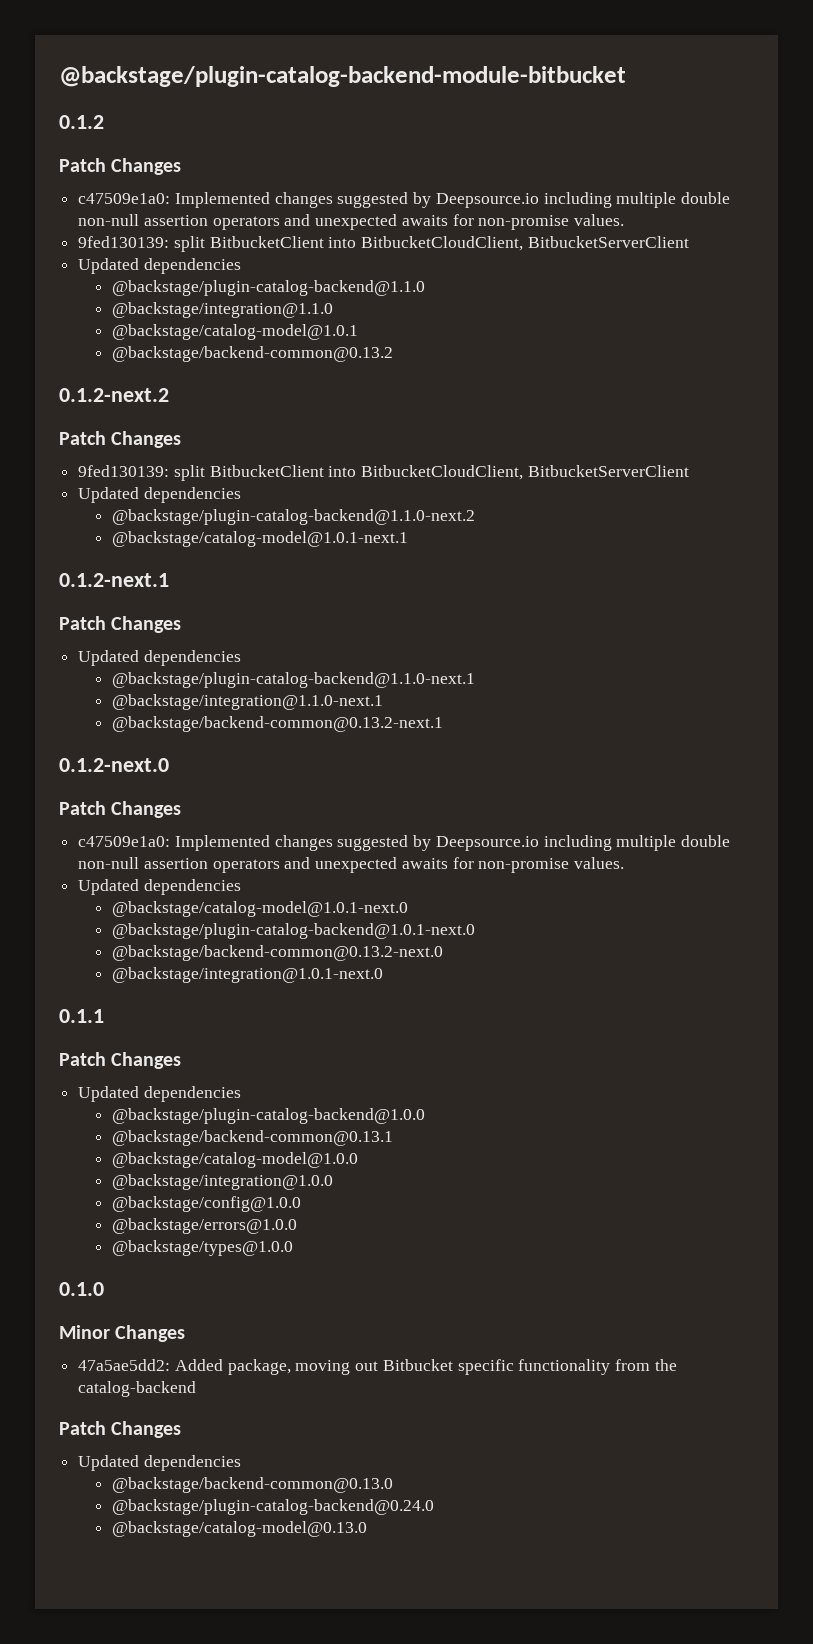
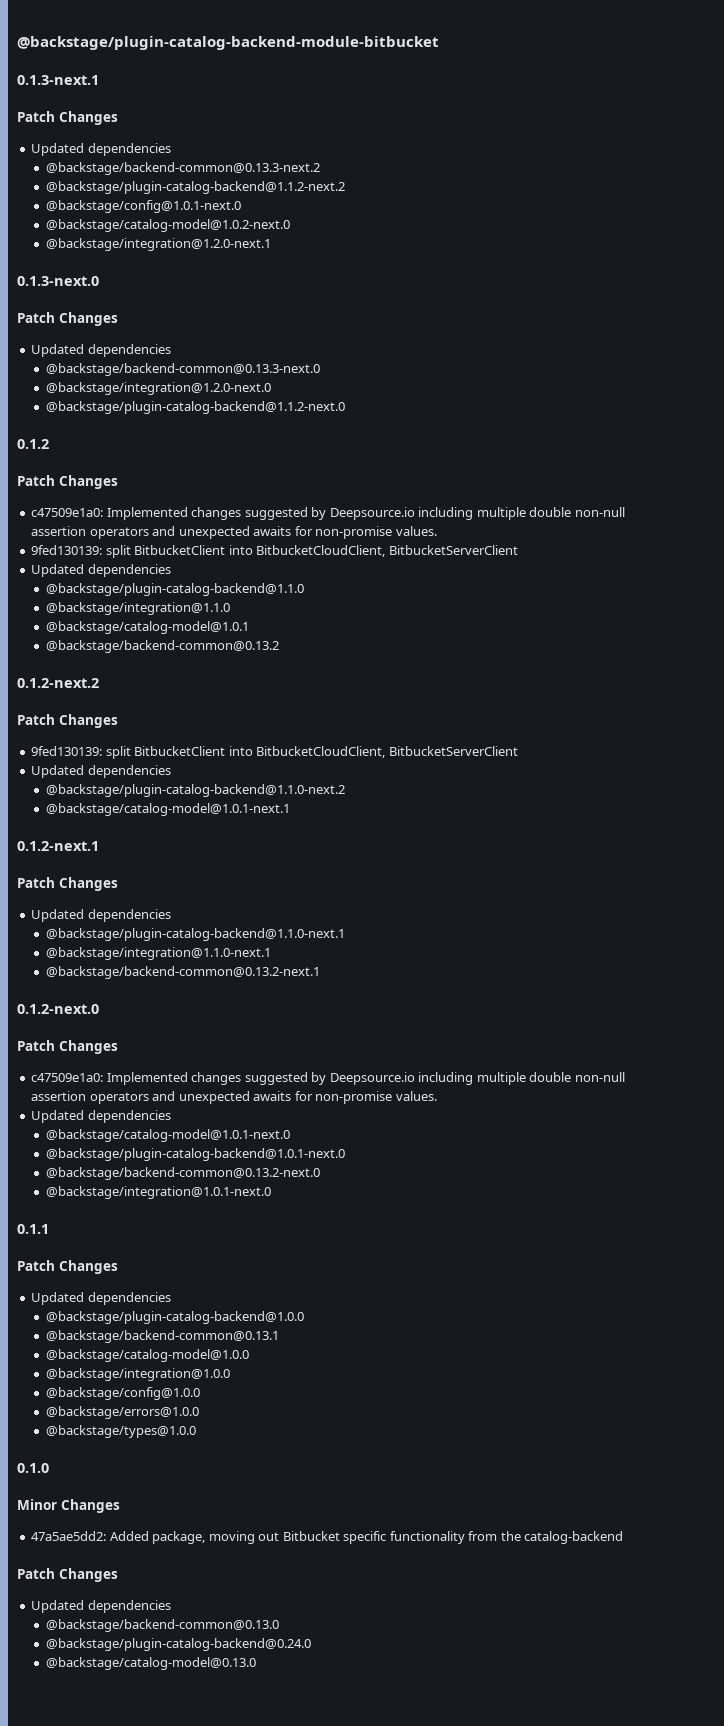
+ 0.1.3-next.1
+ Patch Changes
+ Updated dependencies
+ @backstage/backend-common@0.13.3-next.2
+ @backstage/plugin-catalog-backend@1.1.2-next.2
+ @backstage/config@1.0.1-next.0
+ @backstage/catalog-model@1.0.2-next.0
+ @backstage/integration@1.2.0-next.1
+ 0.1.3-next.0
+ Patch Changes
+ Updated dependencies
+ @backstage/backend-common@0.13.3-next.0
+ @backstage/integration@1.2.0-next.0
+ @backstage/plugin-catalog-backend@1.1.2-next.0

